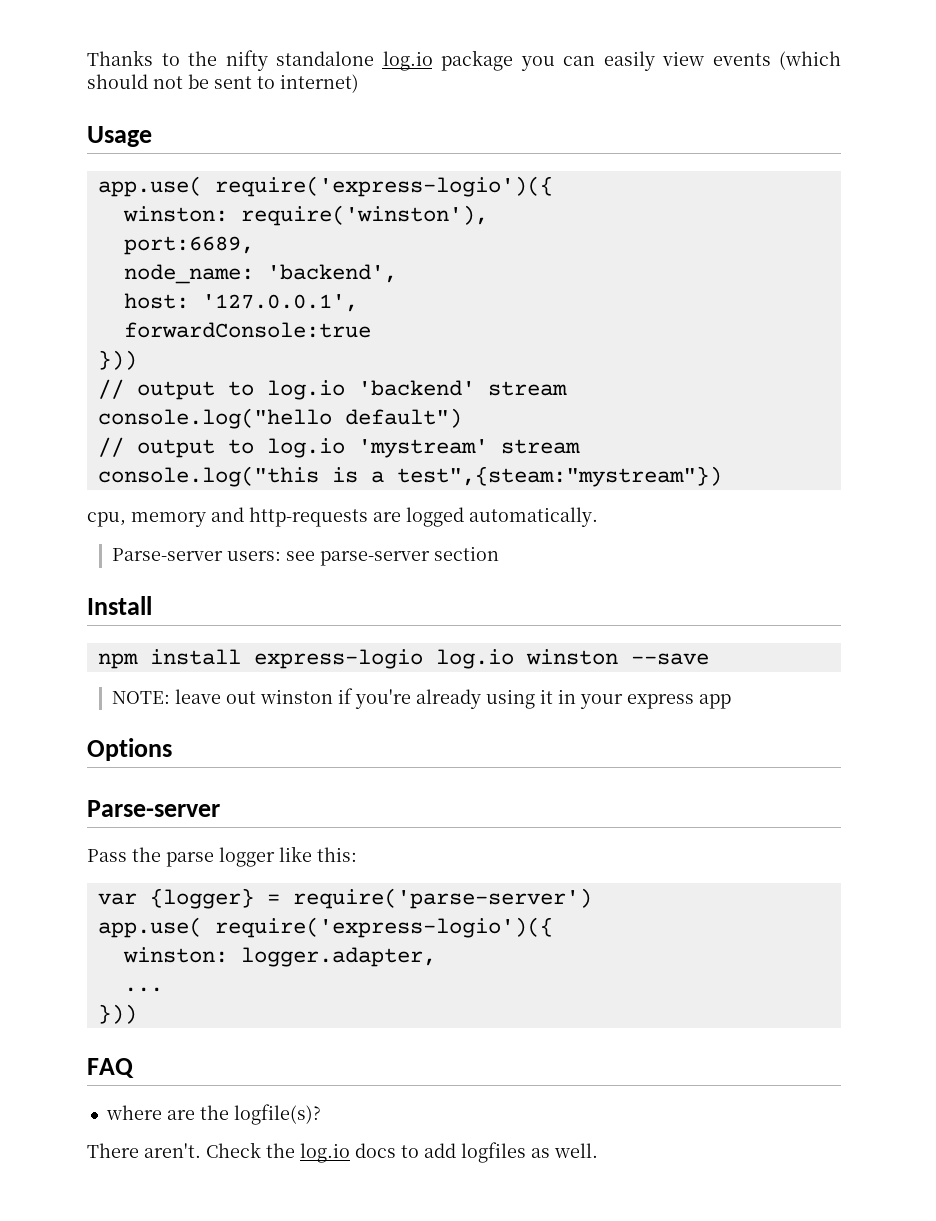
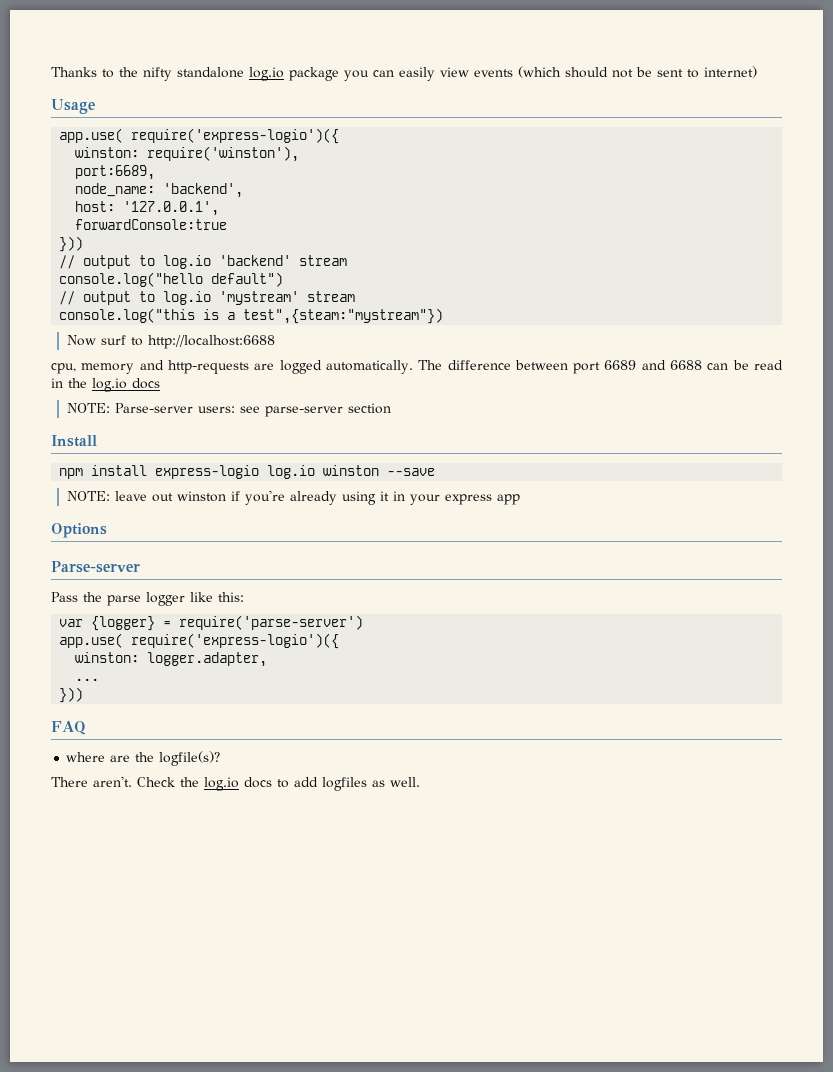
+ Now surf to http://localhost:6688
- cpu, memory and http-requests are logged automatically.
- Parse-server users: see parse-server section
+ cpu, memory and http-requests are logged automatically. The difference between port 6689 and 6688 can be read in the log.io docs
+ NOTE: Parse-server users: see parse-server section

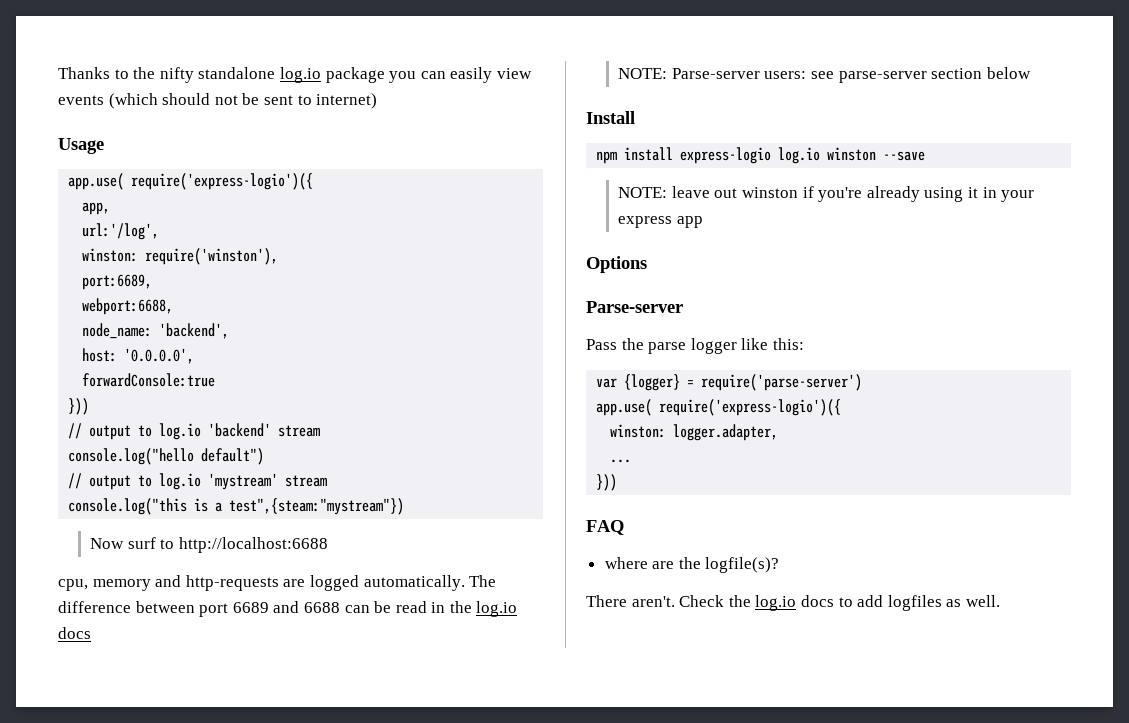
+ app,
+ url:'/log',
+ webport:6688,
- host: '127.0.0.1',
+ host: '0.0.0.0',
- NOTE: Parse-server users: see parse-server section
+ NOTE: Parse-server users: see parse-server section below

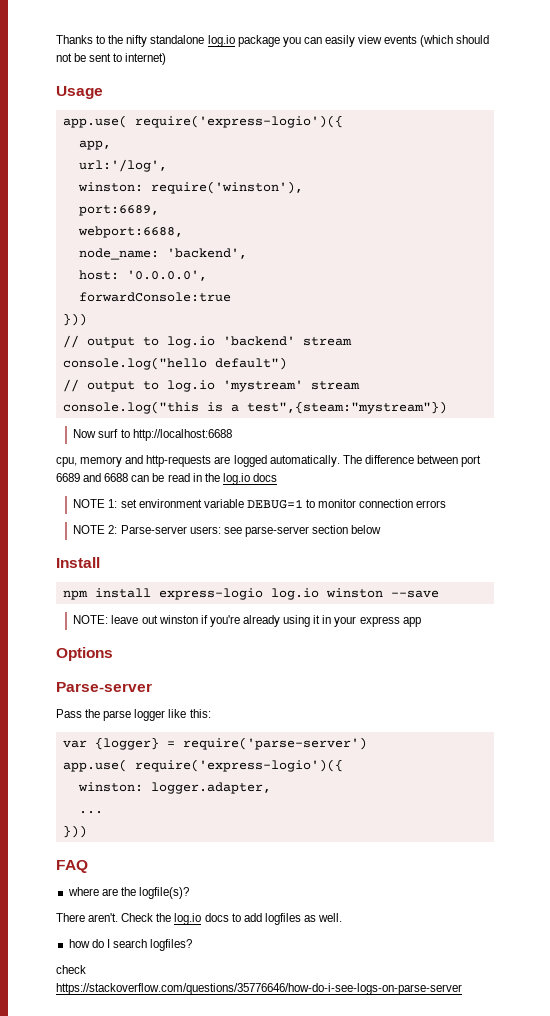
- NOTE: Parse-server users: see parse-server section below
+ NOTE 1: set environment variable DEBUG=1 to monitor connection errors
+ NOTE 2: Parse-server users: see parse-server section below
+ how do I search logfiles?
+ check https://stackoverflow.com/questions/35776646/how-do-i-see-logs-on-parse-server

